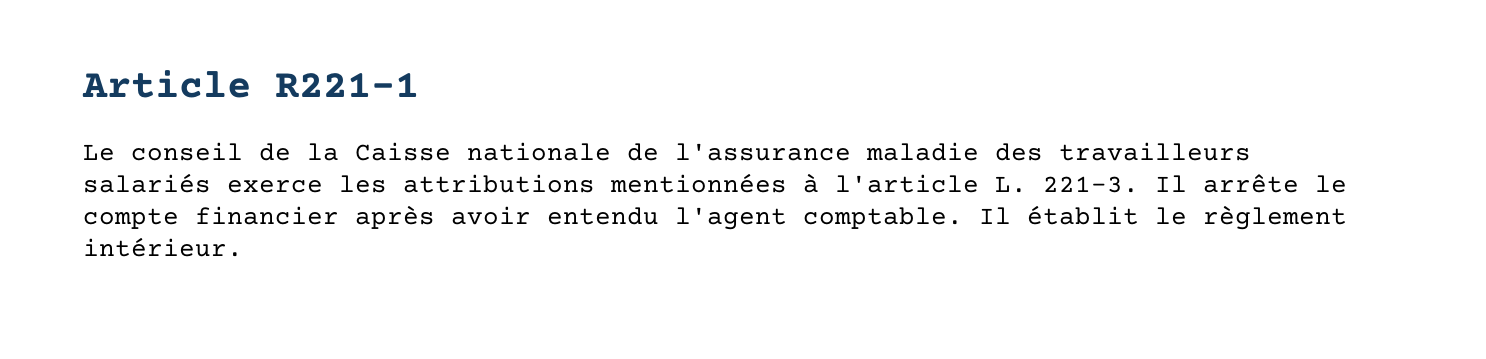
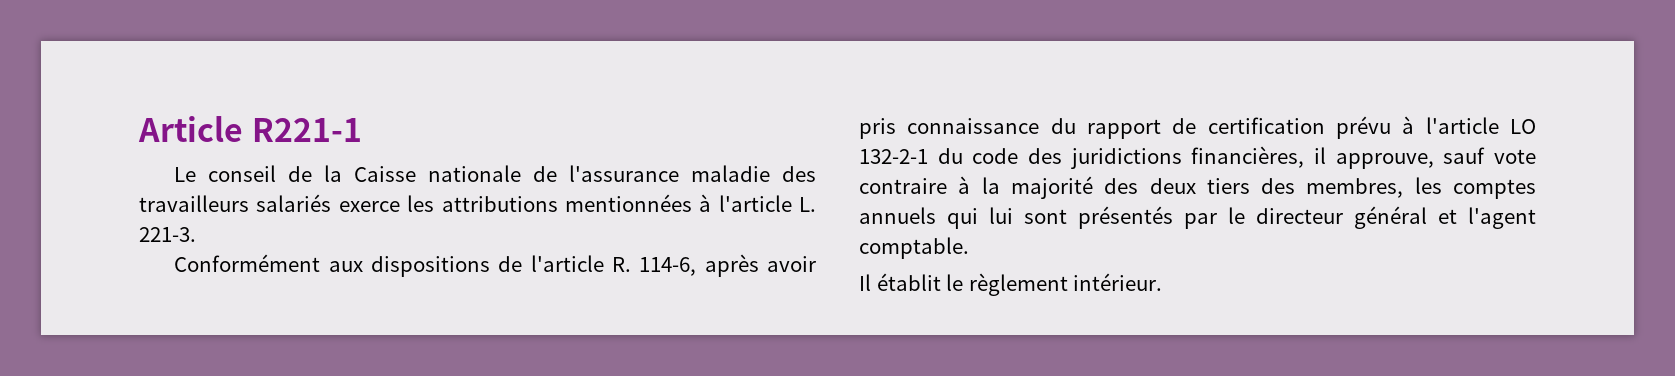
- Le conseil de la Caisse nationale de l'assurance maladie des travailleurs salariés exerce les attributions mentionnées à l'article L. 221-3. Il arrête le compte financier après avoir entendu l'agent comptable. Il établit le règlement intérieur.
+ Le conseil de la Caisse nationale de l'assurance maladie des travailleurs salariés exerce les attributions mentionnées à l'article L. 221-3.
+ Conformément aux dispositions de l'article R. 114-6, après avoir pris connaissance du rapport de certification prévu à l'article LO 132-2-1 du code des juridictions financières, il approuve, sauf vote contraire à la majorité des deux tiers des membres, les comptes annuels qui lui sont présentés par le directeur général et l'agent comptable.
+ Il établit le règlement intérieur.

